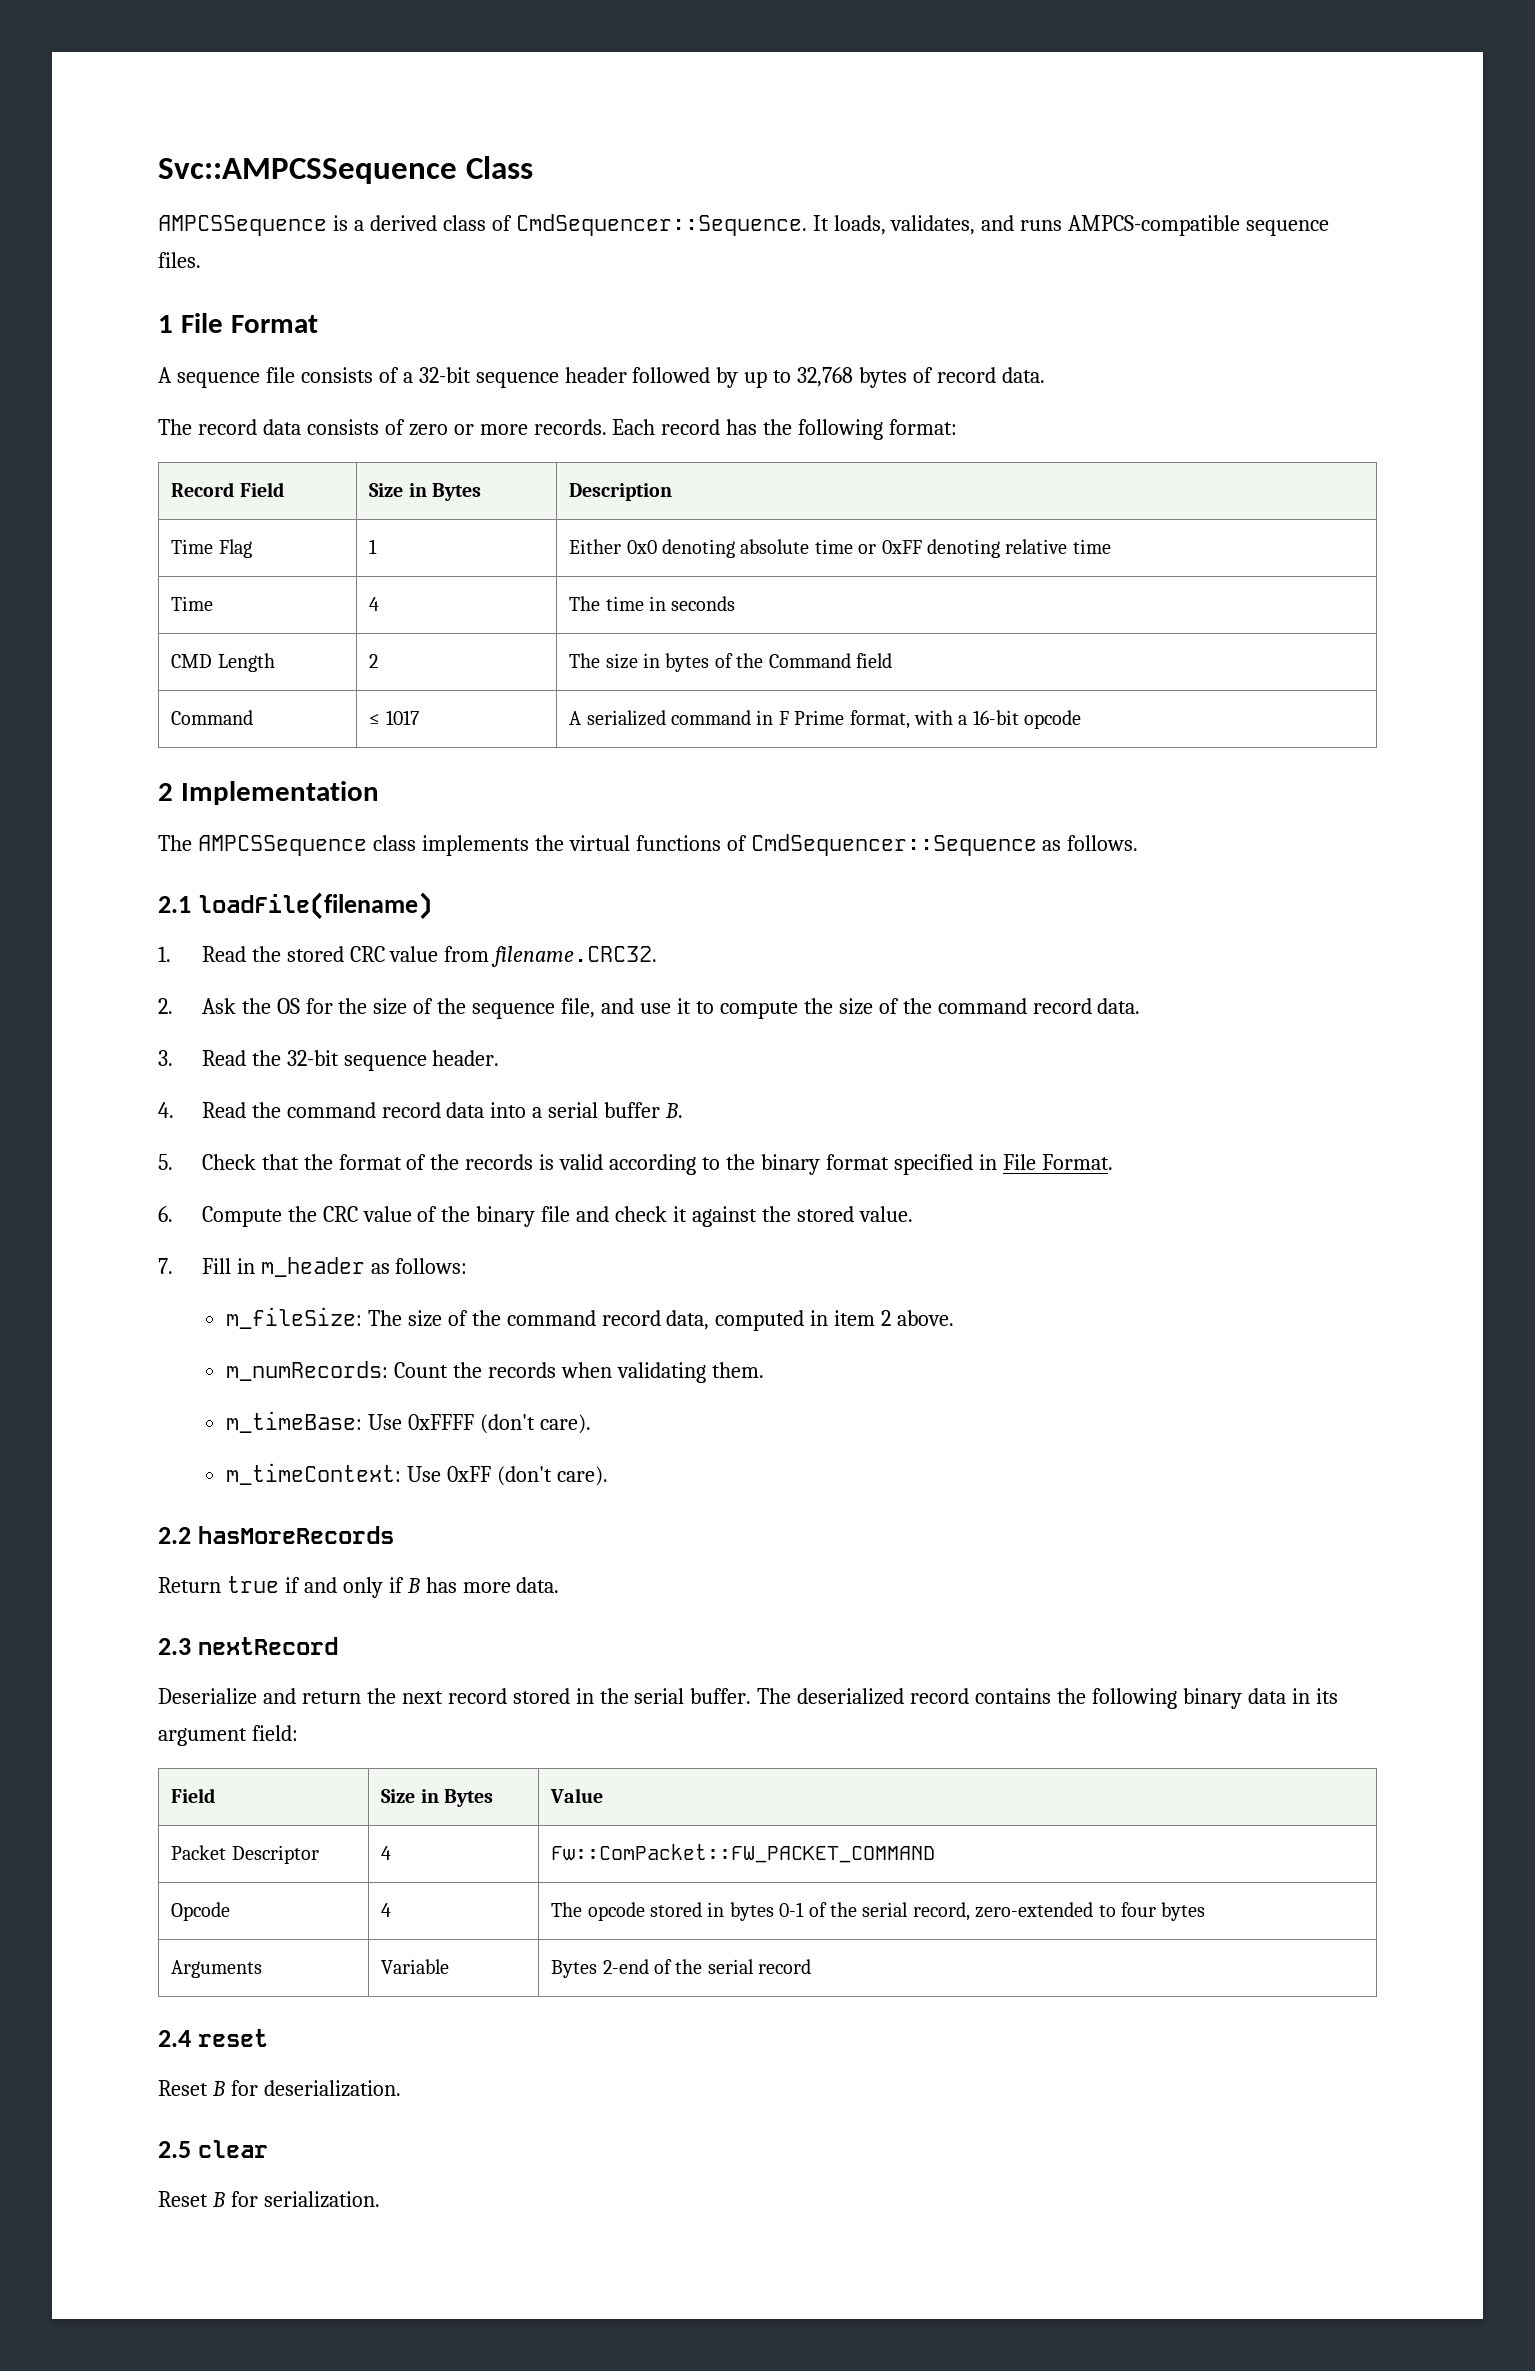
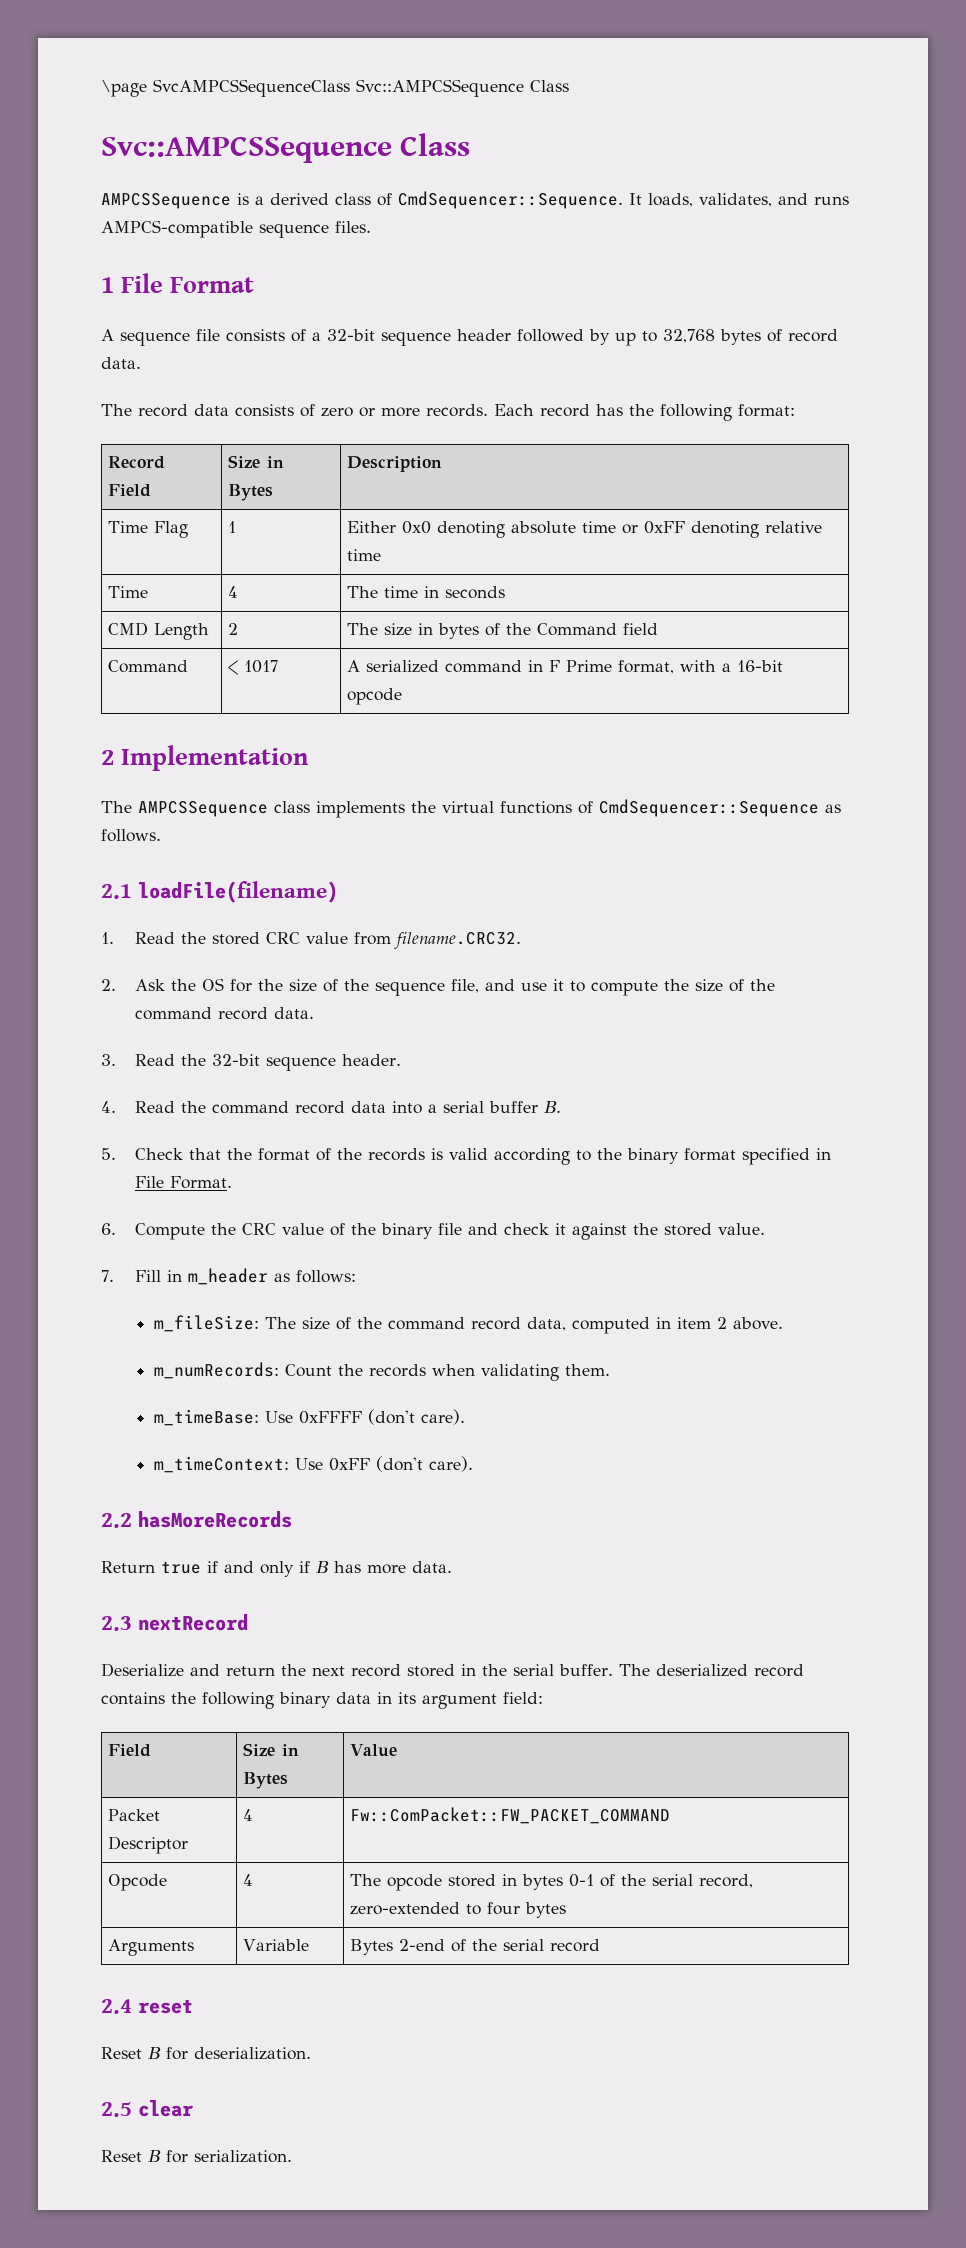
+ \page SvcAMPCSSequenceClass Svc::AMPCSSequence Class
- Command | ≤ 1017 | A serialized command in F Prime format, with a 16-bit opcode
+ Command | < 1017 | A serialized command in F Prime format, with a 16-bit opcode

